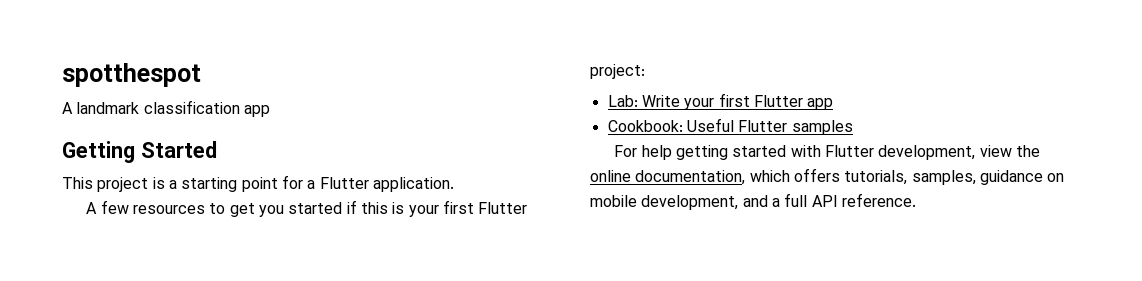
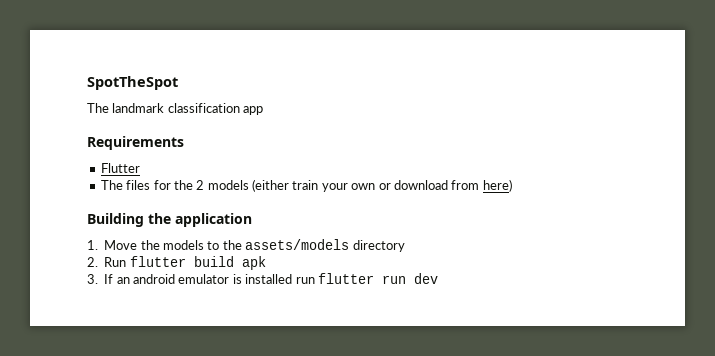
- spotthespot
- A landmark classification app
+ SpotTheSpot
+ The landmark classification app
- Getting Started
- This project is a starting point for a Flutter application.
- A few resources to get you started if this is your first Flutter project:
- Lab: Write your first Flutter app
- Cookbook: Useful Flutter samples
- For help getting started with Flutter development, view the online documentation, which offers tutorials, samples, guidance on mobile development, and a full API reference.
+ Requirements
+ Flutter
+ The files for the 2 models (either train your own or download from here)
+ Building the application
+ 1. Move the models to the assets/models directory
+ 2. Run flutter build apk
+ 3. If an android emulator is installed run flutter run dev

